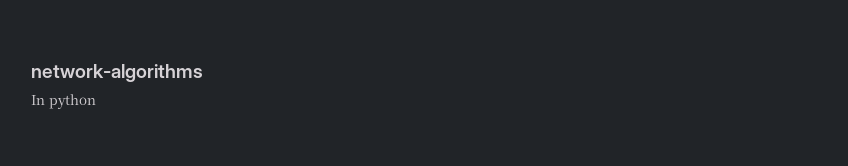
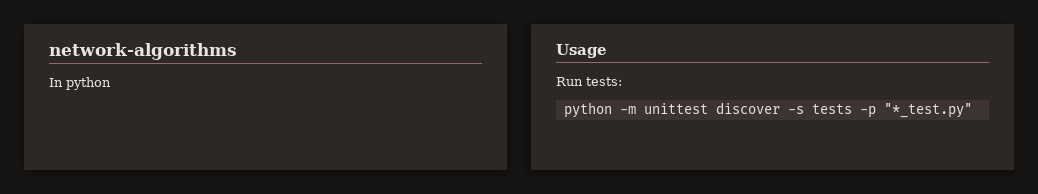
+ Usage
+ Run tests:
+ python -m unittest discover -s tests -p "*_test.py"

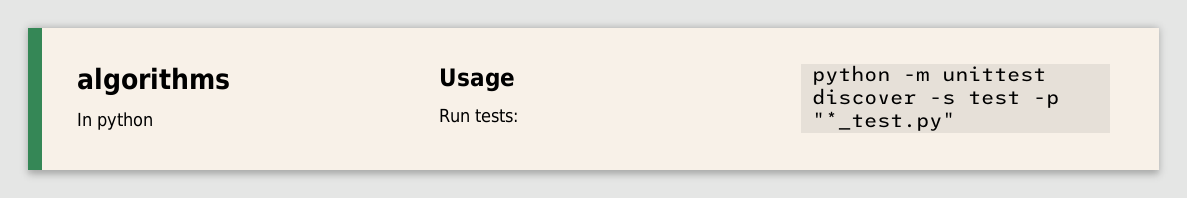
- network-algorithms
+ algorithms
- python -m unittest discover -s tests -p "*_test.py"
+ python -m unittest discover -s test -p "*_test.py"

